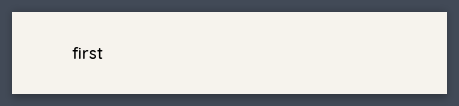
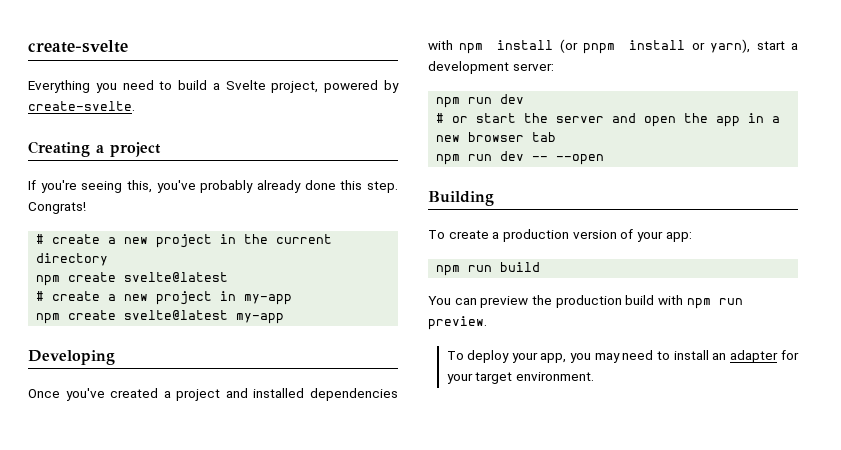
- first
+ create-svelte
+ Everything you need to build a Svelte project, powered by create-svelte.
+ Creating a project
+ If you're seeing this, you've probably already done this step. Congrats!
+ # create a new project in the current directory
+ npm create svelte@latest
+ # create a new project in my-app
+ npm create svelte@latest my-app
+ Developing
+ Once you've created a project and installed dependencies with npm install (or pnpm install or yarn), start a development server:
+ npm run dev
+ # or start the server and open the app in a new browser tab
+ npm run dev -- --open
+ Building
+ To create a production version of your app:
+ npm run build
+ You can preview the production build with npm run preview.
+ To deploy your app, you may need to install an adapter for your target environment.

